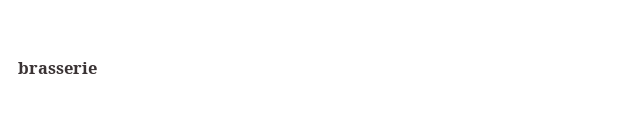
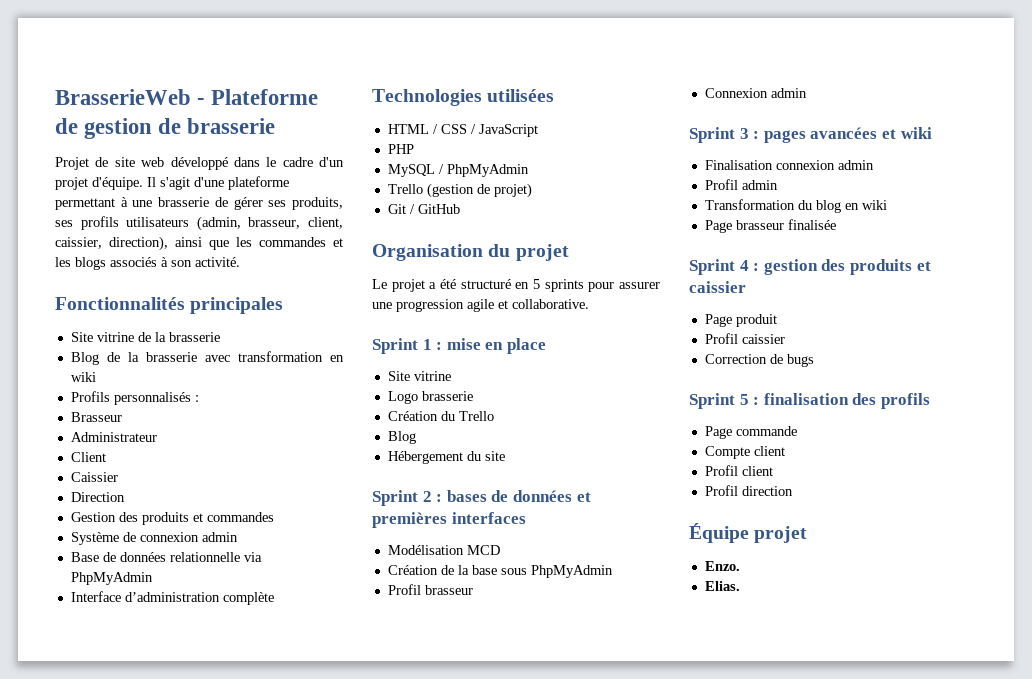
- brasserie
+ BrasserieWeb - Plateforme de gestion de brasserie
+ Projet de site web développé dans le cadre d'un projet d'équipe. Il s'agit d'une plateforme permettant à une brasserie de gérer ses produits, ses profils utilisateurs (admin, brasseur, client, caissier, direction), ainsi que les commandes et les blogs associés à son activité.
+ Fonctionnalités principales
+ Site vitrine de la brasserie
+ Blog de la brasserie avec transformation en wiki
+ Profils personnalisés :
+ Brasseur
+ Administrateur
+ Client
+ Caissier
+ Direction
+ Gestion des produits et commandes
+ Système de connexion admin
+ Base de données relationnelle via PhpMyAdmin
+ Interface d’administration complète
+ Technologies utilisées
+ HTML / CSS / JavaScript
+ PHP
+ MySQL / PhpMyAdmin
+ Trello (gestion de projet)
+ Git / GitHub
+ Organisation du projet
+ Le projet a été structuré en 5 sprints pour assurer une progression agile et collaborative.
+ Sprint 1 : mise en place
+ Site vitrine
+ Logo brasserie
+ Création du Trello
+ Blog
+ Hébergement du site
+ Sprint 2 : bases de données et premières interfaces
+ Modélisation MCD
+ Création de la base sous PhpMyAdmin
+ Profil brasseur
+ Connexion admin
+ Sprint 3 : pages avancées et wiki
+ Finalisation connexion admin
+ Profil admin
+ Transformation du blog en wiki
+ Page brasseur finalisée
+ Sprint 4 : gestion des produits et caissier
+ Page produit
+ Profil caissier
+ Correction de bugs
+ Sprint 5 : finalisation des profils
+ Page commande
+ Compte client
+ Profil client
+ Profil direction
+ Équipe projet
+ Enzo.
+ Elias.

